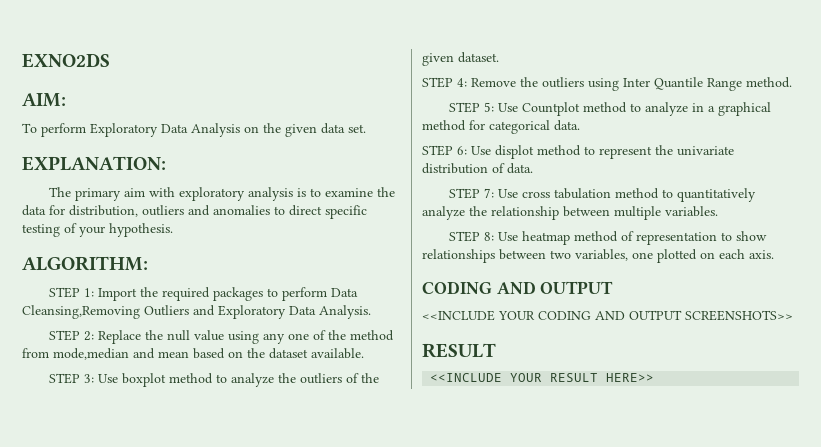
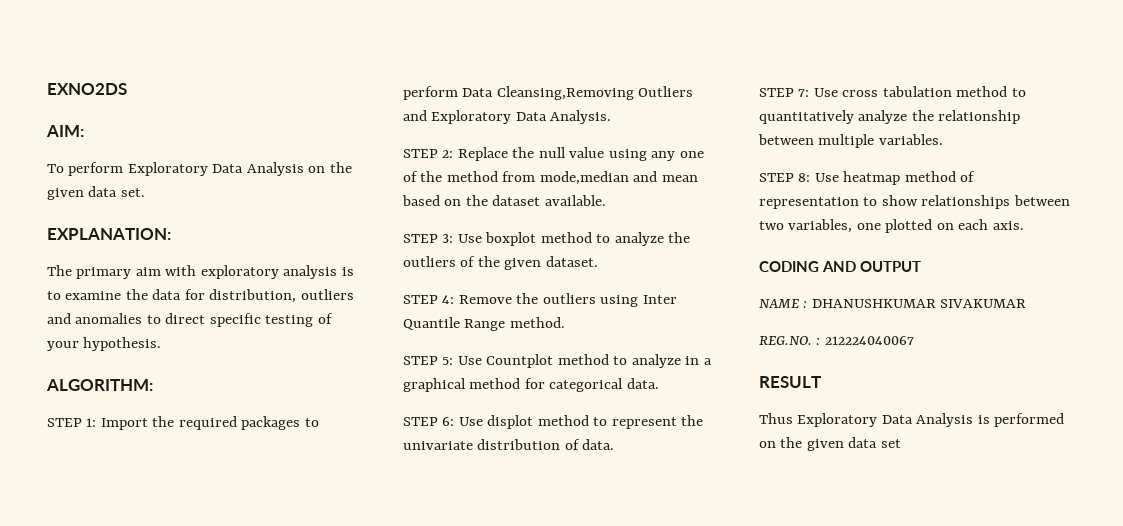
- <<INCLUDE YOUR CODING AND OUTPUT SCREENSHOTS>>
+ NAME : DHANUSHKUMAR SIVAKUMAR
+ REG.NO. : 212224040067
  RESULT
- <<INCLUDE YOUR RESULT HERE>>
+ Thus Exploratory Data Analysis is performed on the given data set

